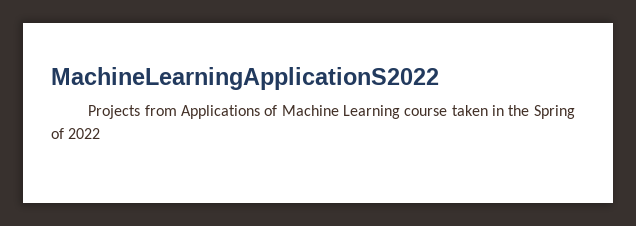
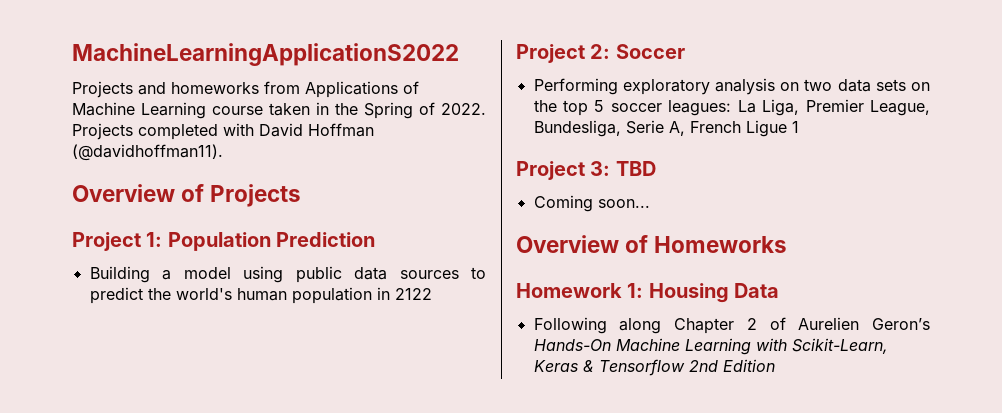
- Projects from Applications of Machine Learning course taken in the Spring of 2022
+ Projects and homeworks from Applications of Machine Learning course taken in the Spring of 2022. Projects completed with David Hoffman (@davidhoffman11).
+ Overview of Projects
+ Project 1: Population Prediction
+ Building a model using public data sources to predict the world's human population in 2122
+ Project 2: Soccer
+ Performing exploratory analysis on two data sets on the top 5 soccer leagues: La Liga, Premier League, Bundesliga, Serie A, French Ligue 1
+ Project 3: TBD
+ Coming soon...
+ Overview of Homeworks
+ Homework 1: Housing Data
+ Following along Chapter 2 of Aurelien Geron’s Hands-On Machine Learning with Scikit-Learn, Keras & Tensorflow 2nd Edition

